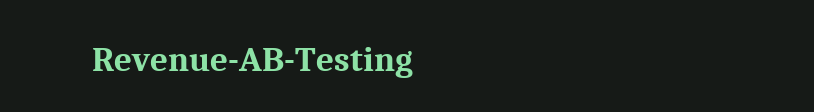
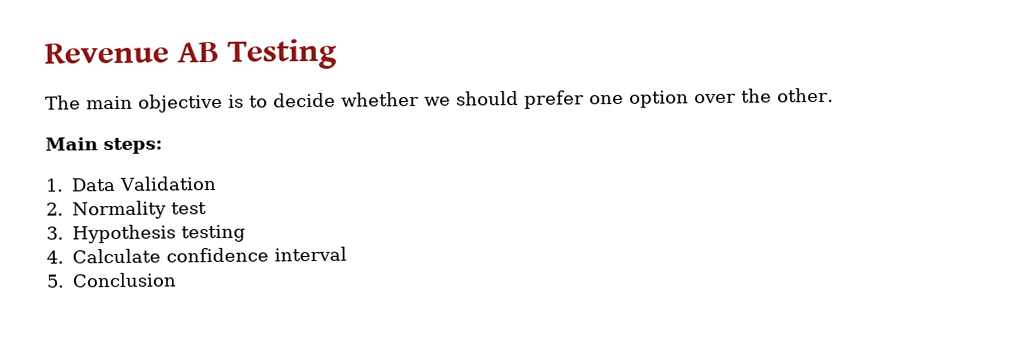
- Revenue-AB-Testing
+ Revenue AB Testing
+ The main objective is to decide whether we should prefer one option over the other.
+ Main steps:
+ 1. Data Validation
+ 2. Normality test
+ 3. Hypothesis testing
+ 4. Calculate confidence interval
+ 5. Conclusion

